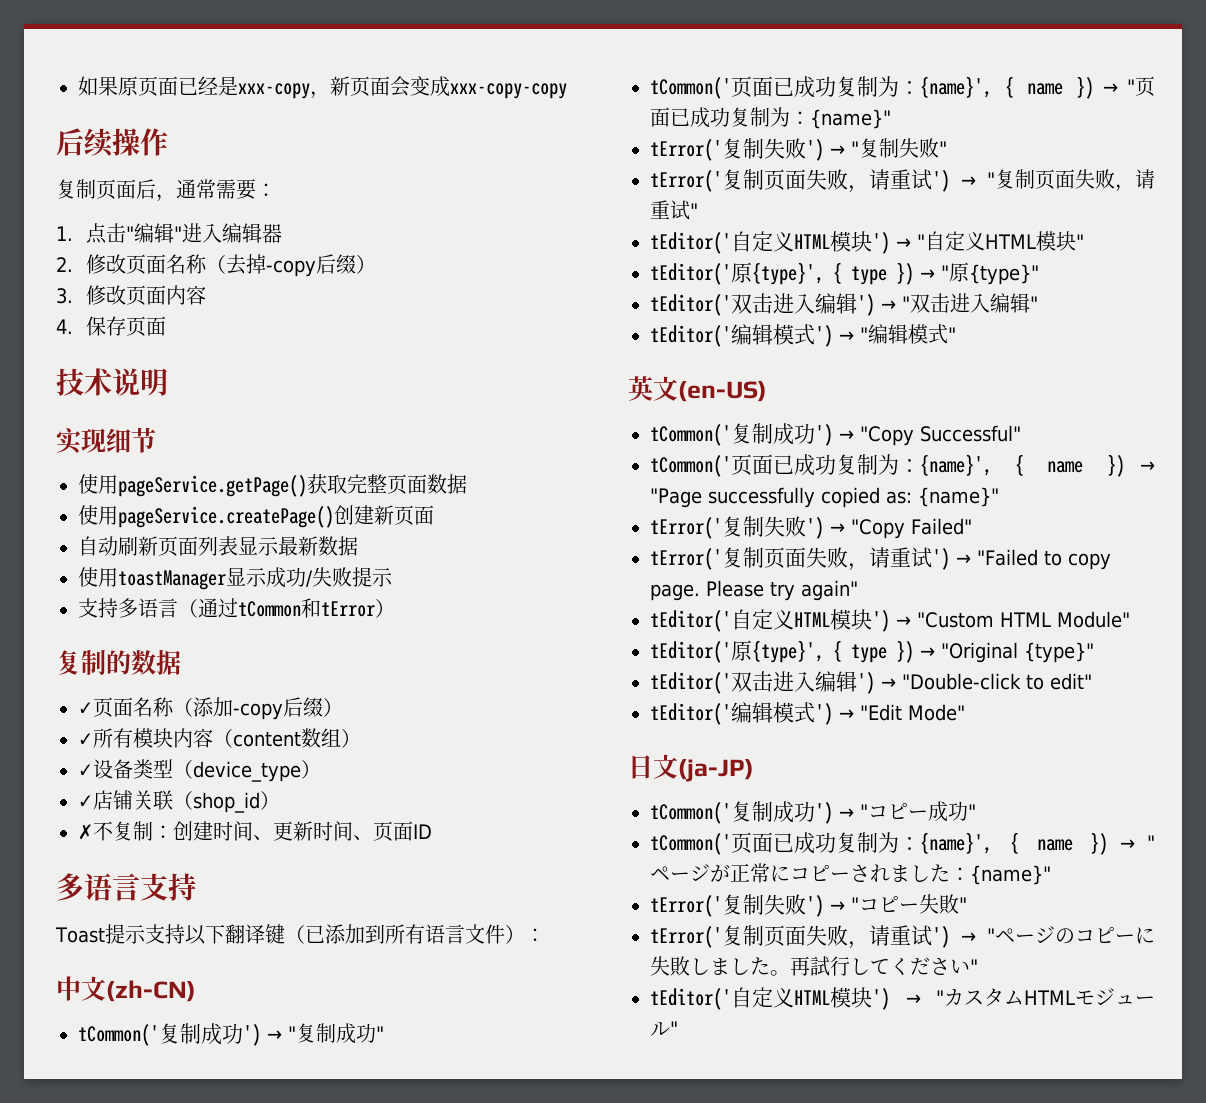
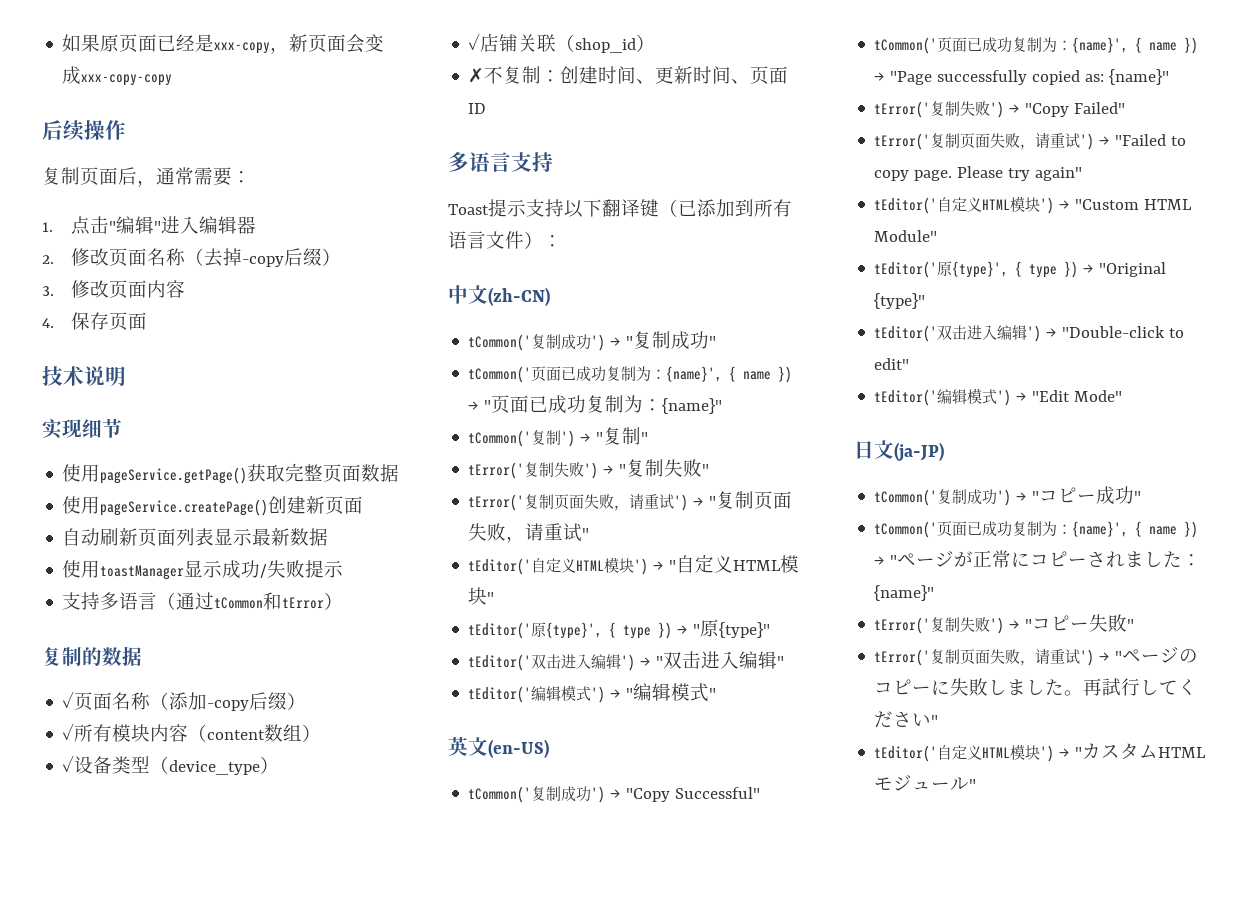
+ tCommon('复制') → "复制"

